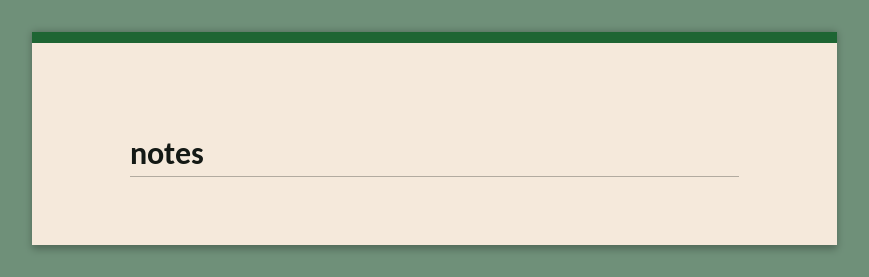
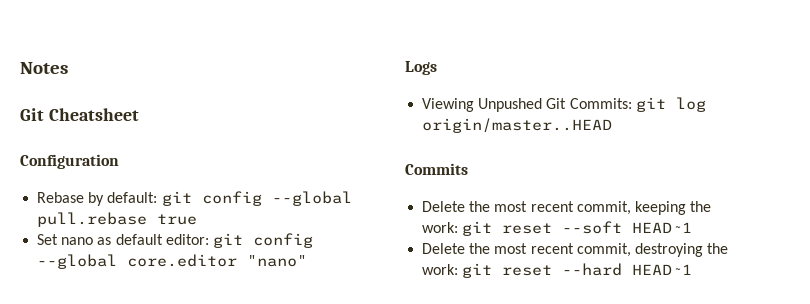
- notes
+ Notes
+ Git Cheatsheet
+ Configuration
+ Rebase by default: git config --global pull.rebase true
+ Set nano as default editor: git config --global core.editor "nano"
+ Logs
+ Viewing Unpushed Git Commits: git log origin/master..HEAD
+ Commits
+ Delete the most recent commit, keeping the work: git reset --soft HEAD~1
+ Delete the most recent commit, destroying the work: git reset --hard HEAD~1

